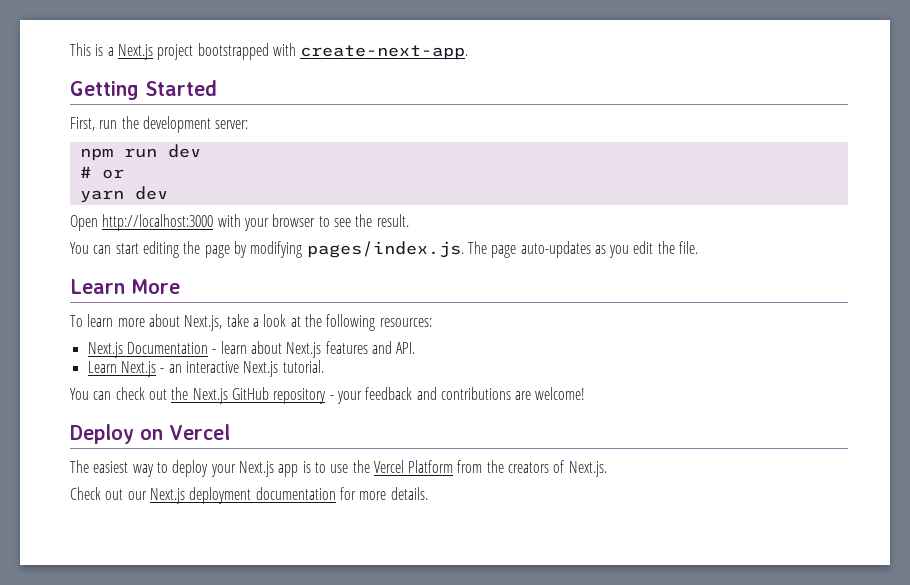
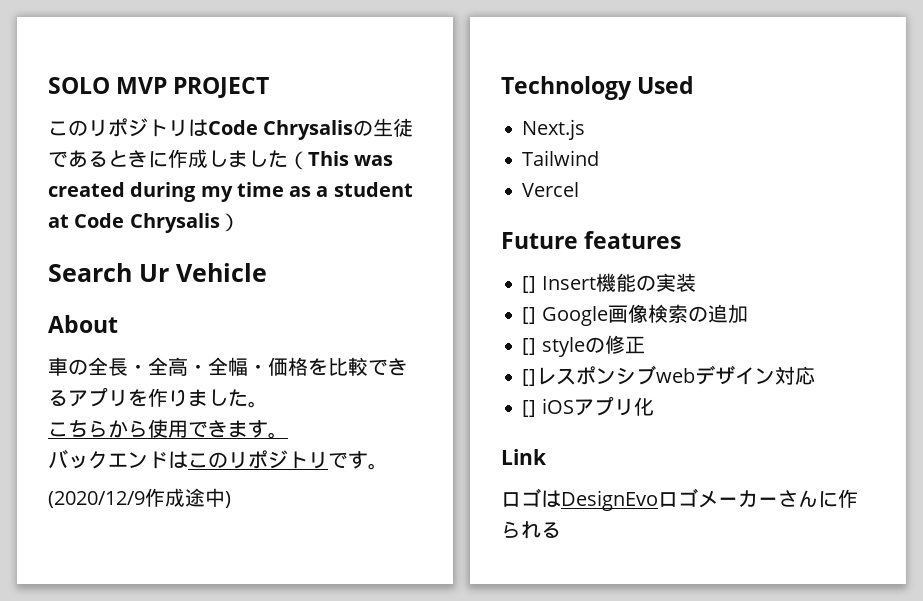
- This is a Next.js project bootstrapped with create-next-app.
- Getting Started
- First, run the development server:
- npm run dev
- # or
- yarn dev
- Open http://localhost:3000 with your browser to see the result.
- You can start editing the page by modifying pages/index.js. The page auto-updates as you edit the file.
- Learn More
- To learn more about Next.js, take a look at the following resources:
- Next.js Documentation - learn about Next.js features and API.
- Learn Next.js - an interactive Next.js tutorial.
- You can check out the Next.js GitHub repository - your feedback and contributions are welcome!
- Deploy on Vercel
- The easiest way to deploy your Next.js app is to use the Vercel Platform from the creators of Next.js.
- Check out our Next.js deployment documentation for more details.
+ SOLO MVP PROJECT
+ このリポジトリはCode Chrysalisの生徒であるときに作成しました（This was created during my time as a student at Code Chrysalis）
+ Search Ur Vehicle
+ About
+ 車の全長・全高・全幅・価格を比較できるアプリを作りました。
+ こちらから使用できます。
+ バックエンドはこのリポジトリです。
+ (2020/12/9作成途中)
+ Technology Used
+ Next.js
+ Tailwind
+ Vercel
+ Future features
+ [] Insert機能の実装
+ [] Google画像検索の追加
+ [] styleの修正
+ []レスポンシブwebデザイン対応
+ [] iOSアプリ化
+ Link
+ ロゴはDesignEvoロゴメーカーさんに作られる

